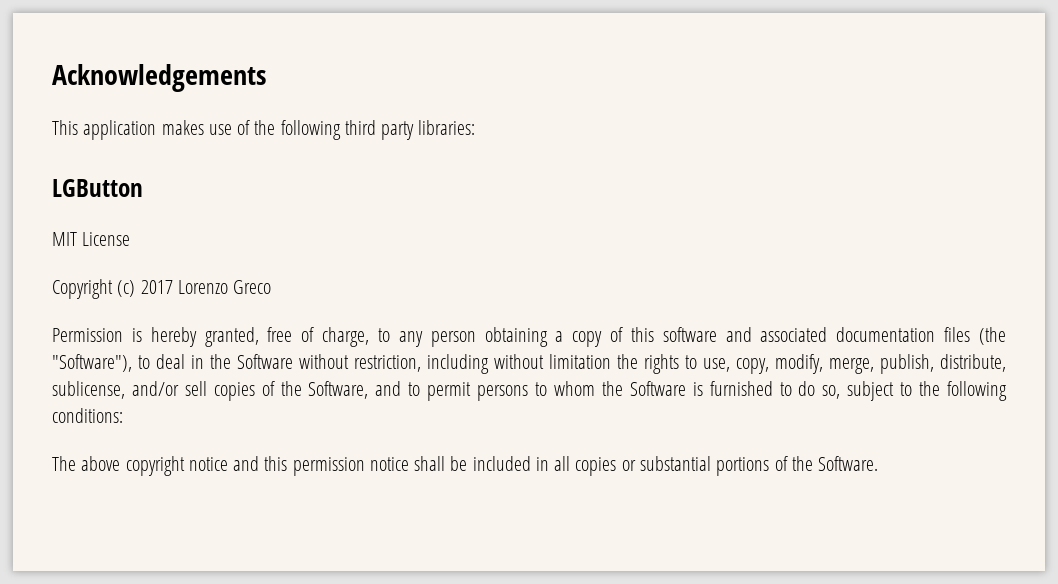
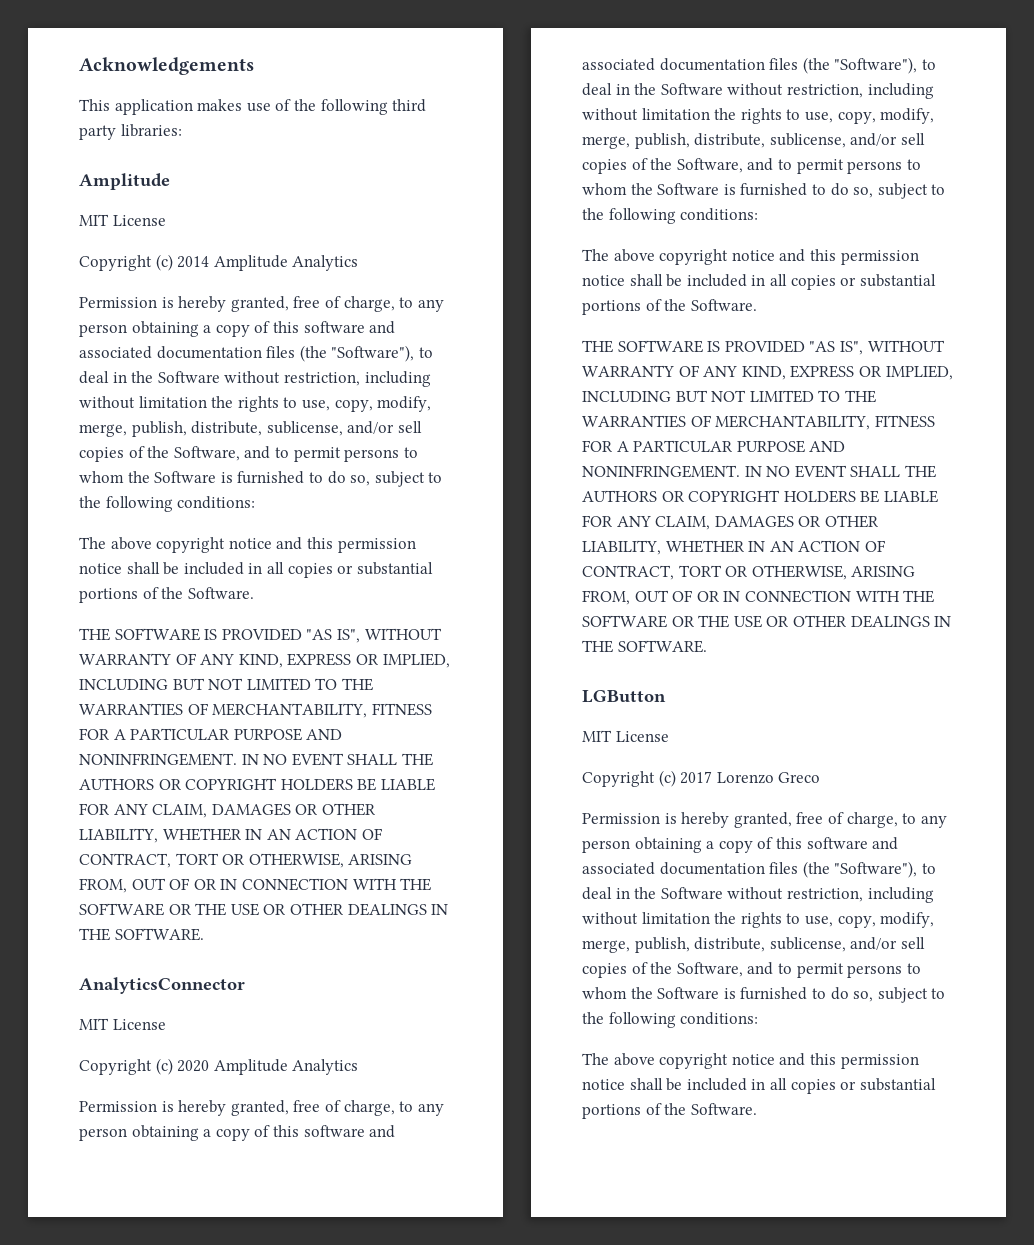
  This application makes use of the following third party libraries:
+ Amplitude
+ MIT License
+ Copyright (c) 2014 Amplitude Analytics
+ Permission is hereby granted, free of charge, to any person obtaining a copy of this software and associated documentation files (the "Software"), to deal in the Software without restriction, including without limitation the rights to use, copy, modify, merge, publish, distribute, sublicense, and/or sell copies of the Software, and to permit persons to whom the Software is furnished to do so, subject to the following conditions:
+ The above copyright notice and this permission notice shall be included in all copies or substantial portions of the Software.
+ THE SOFTWARE IS PROVIDED "AS IS", WITHOUT WARRANTY OF ANY KIND, EXPRESS OR IMPLIED, INCLUDING BUT NOT LIMITED TO THE WARRANTIES OF MERCHANTABILITY, FITNESS FOR A PARTICULAR PURPOSE AND NONINFRINGEMENT. IN NO EVENT SHALL THE AUTHORS OR COPYRIGHT HOLDERS BE LIABLE FOR ANY CLAIM, DAMAGES OR OTHER LIABILITY, WHETHER IN AN ACTION OF CONTRACT, TORT OR OTHERWISE, ARISING FROM, OUT OF OR IN CONNECTION WITH THE SOFTWARE OR THE USE OR OTHER DEALINGS IN THE SOFTWARE.
+ AnalyticsConnector
+ MIT License
+ Copyright (c) 2020 Amplitude Analytics
+ Permission is hereby granted, free of charge, to any person obtaining a copy of this software and associated documentation files (the "Software"), to deal in the Software without restriction, including without limitation the rights to use, copy, modify, merge, publish, distribute, sublicense, and/or sell copies of the Software, and to permit persons to whom the Software is furnished to do so, subject to the following conditions:
+ The above copyright notice and this permission notice shall be included in all copies or substantial portions of the Software.
+ THE SOFTWARE IS PROVIDED "AS IS", WITHOUT WARRANTY OF ANY KIND, EXPRESS OR IMPLIED, INCLUDING BUT NOT LIMITED TO THE WARRANTIES OF MERCHANTABILITY, FITNESS FOR A PARTICULAR PURPOSE AND NONINFRINGEMENT. IN NO EVENT SHALL THE AUTHORS OR COPYRIGHT HOLDERS BE LIABLE FOR ANY CLAIM, DAMAGES OR OTHER LIABILITY, WHETHER IN AN ACTION OF CONTRACT, TORT OR OTHERWISE, ARISING FROM, OUT OF OR IN CONNECTION WITH THE SOFTWARE OR THE USE OR OTHER DEALINGS IN THE SOFTWARE.

